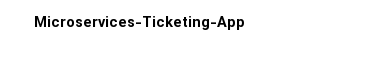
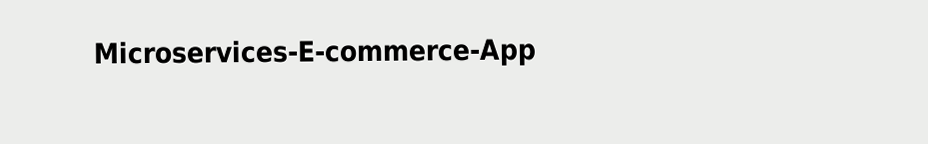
- Microservices-Ticketing-App
+ Microservices-E-commerce-App

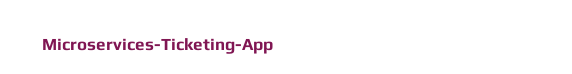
- Microservices-E-commerce-App
+ Microservices-Ticketing-App

